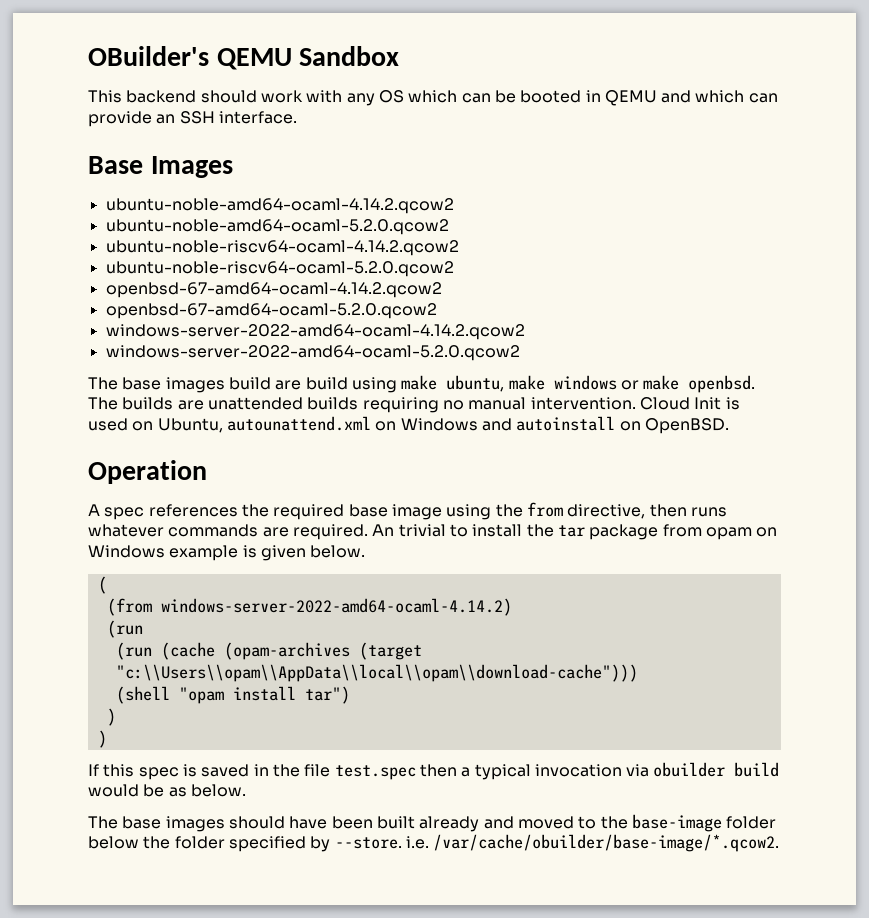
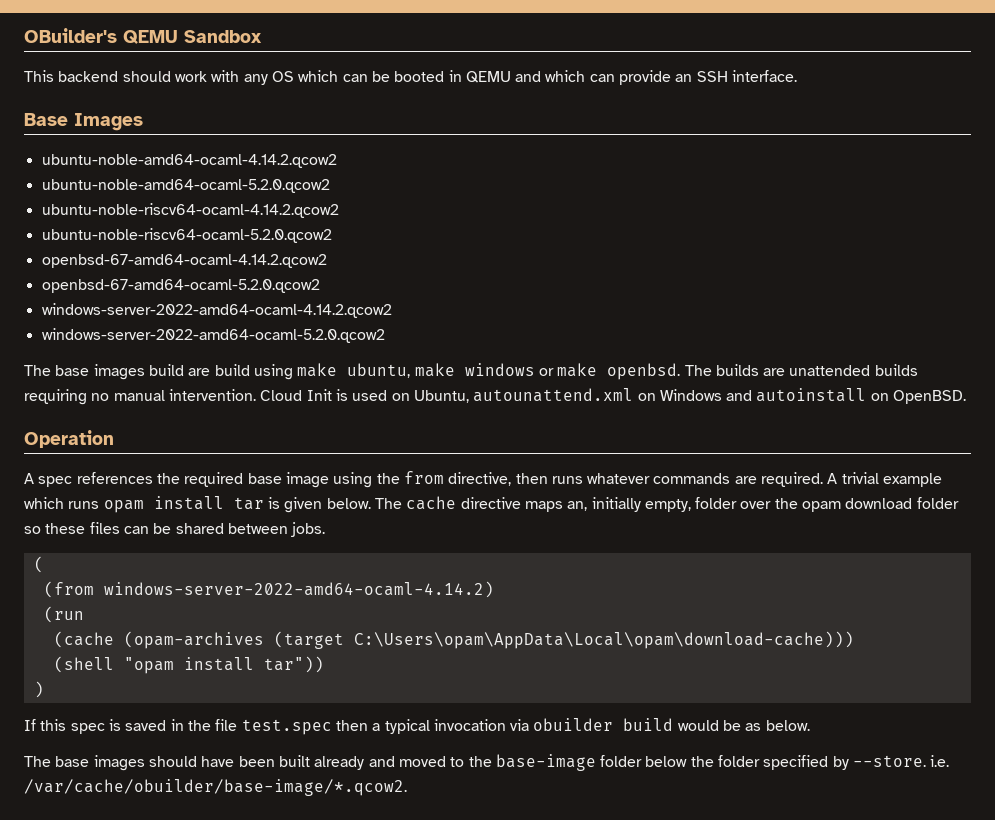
- An trivial to install the tar package from opam on Windows example is given below.
+ A trivial example which runs opam install tar is given below. The cache directive maps an, initially empty, folder over the opam download folder so these files can be shared between jobs.
- (run (cache (opam-archives (target "c:\\Users\\opam\\AppData\\local\\opam\\download-cache")))
+ (cache (opam-archives (target C:\Users\opam\AppData\Local\opam\download-cache)))
- (shell "opam install tar")
- )
+ (shell "opam install tar"))

